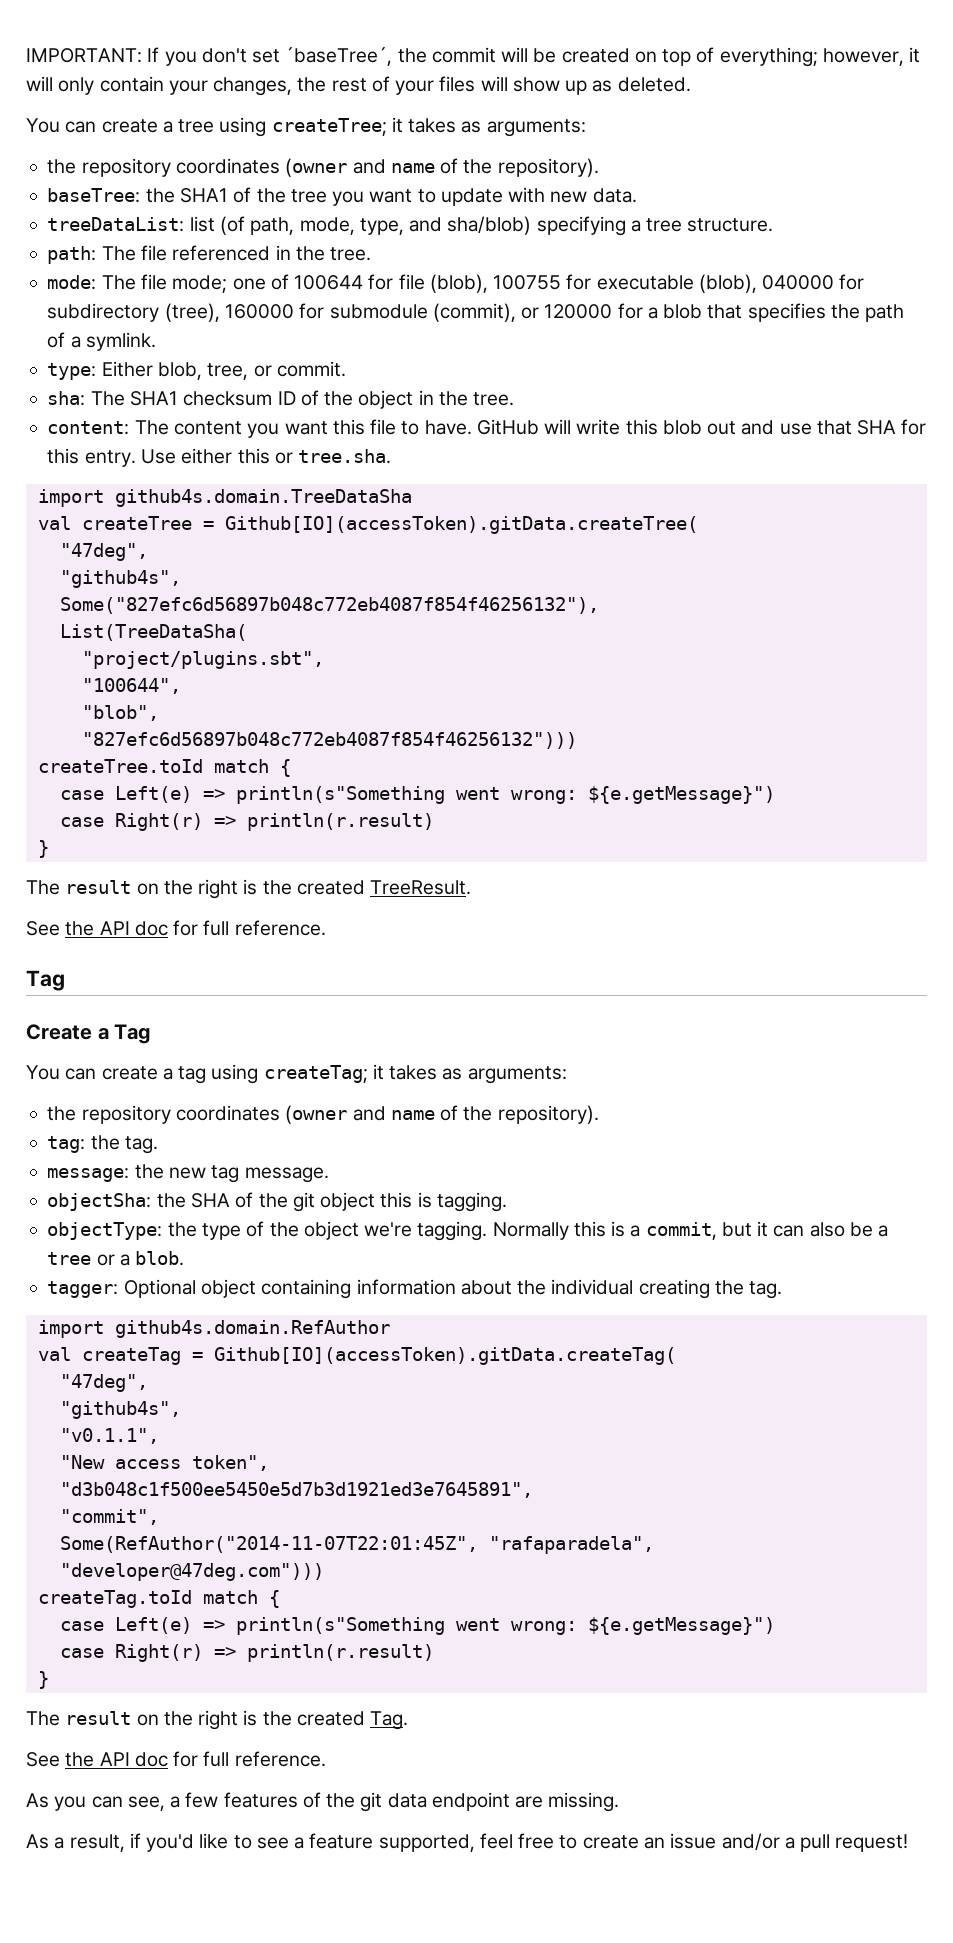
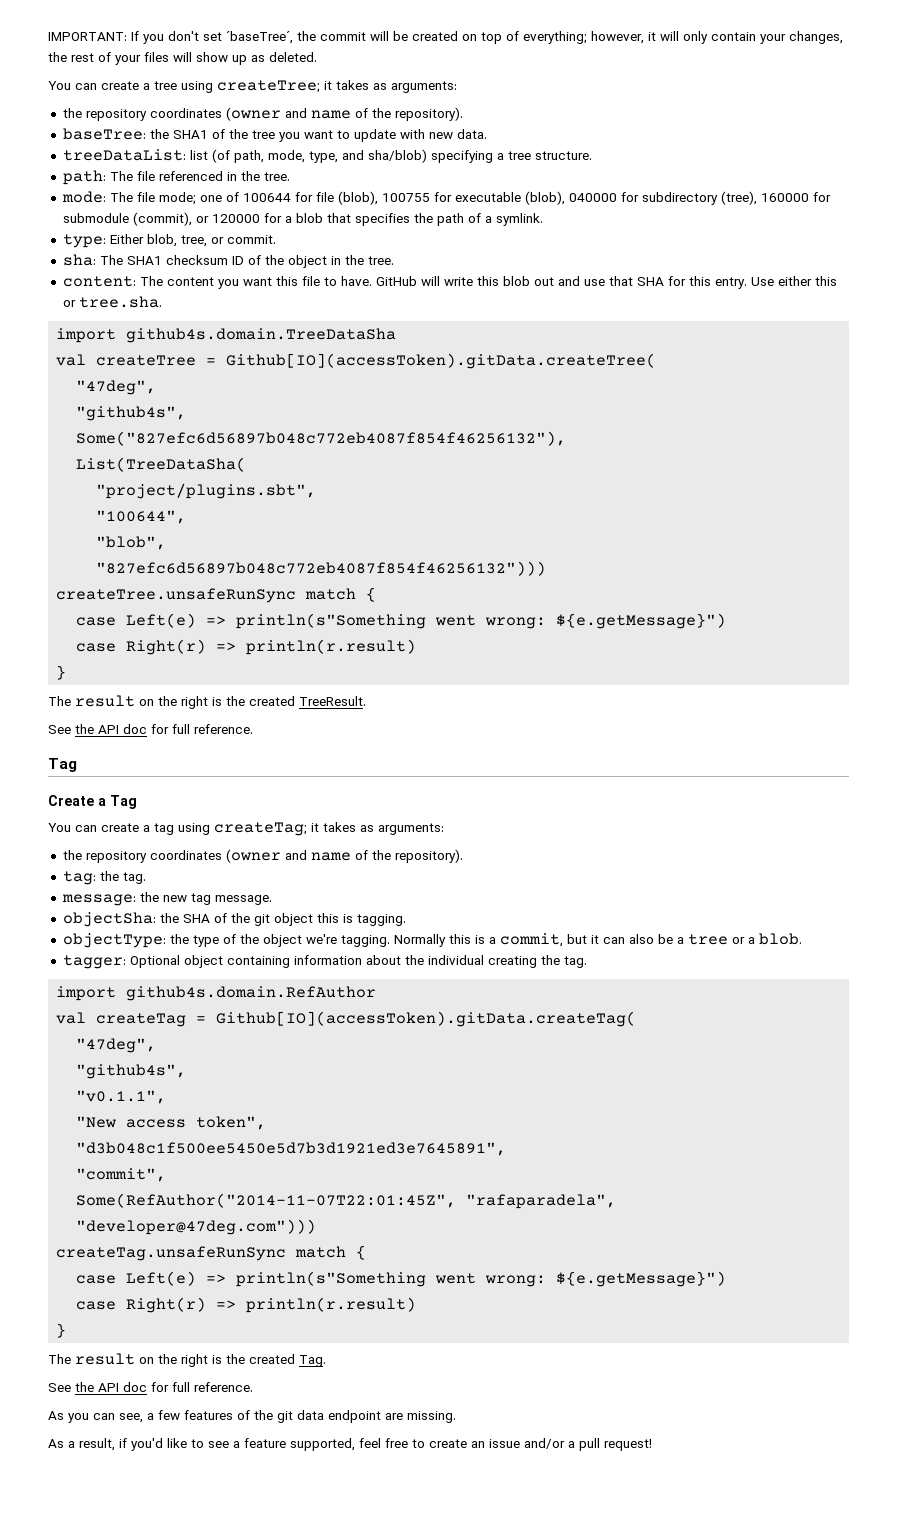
- createTree.toId match {
+ createTree.unsafeRunSync match {
- createTag.toId match {
+ createTag.unsafeRunSync match {

